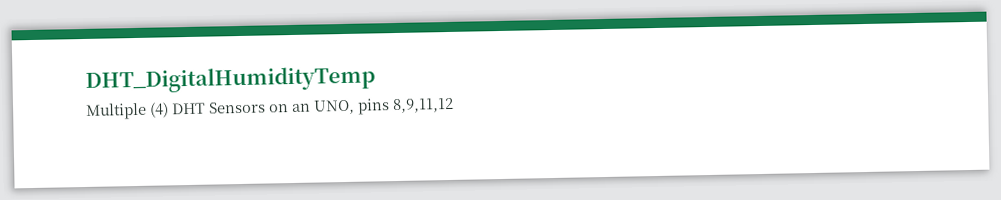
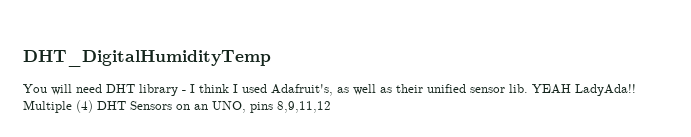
+ You will need DHT library - I think I used Adafruit's, as well as their unified sensor lib. YEAH LadyAda!!

